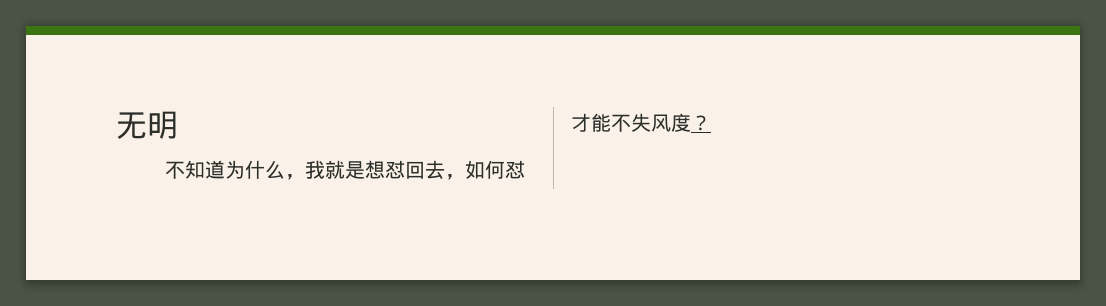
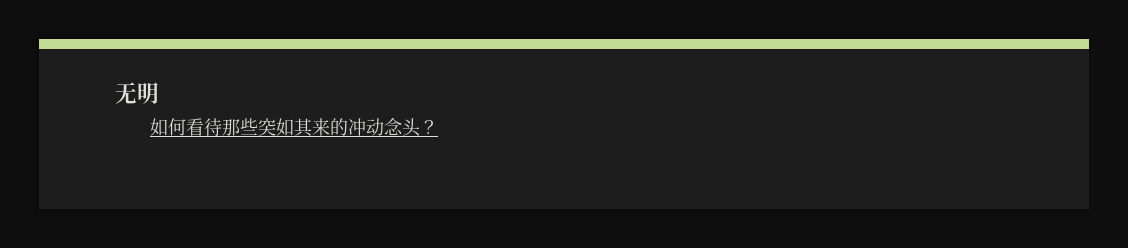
- 不知道为什么，我就是想怼回去，如何怼才能不失风度？
+ 如何看待那些突如其来的冲动念头？

